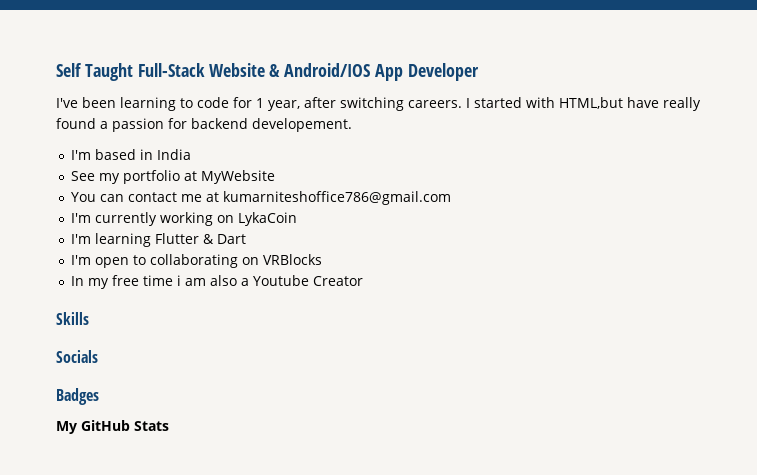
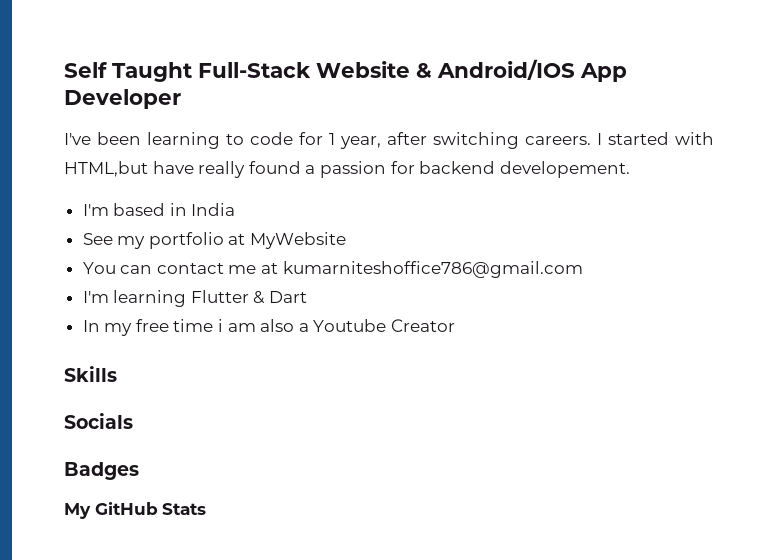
- I'm currently working on LykaCoin
- I'm open to collaborating on VRBlocks

